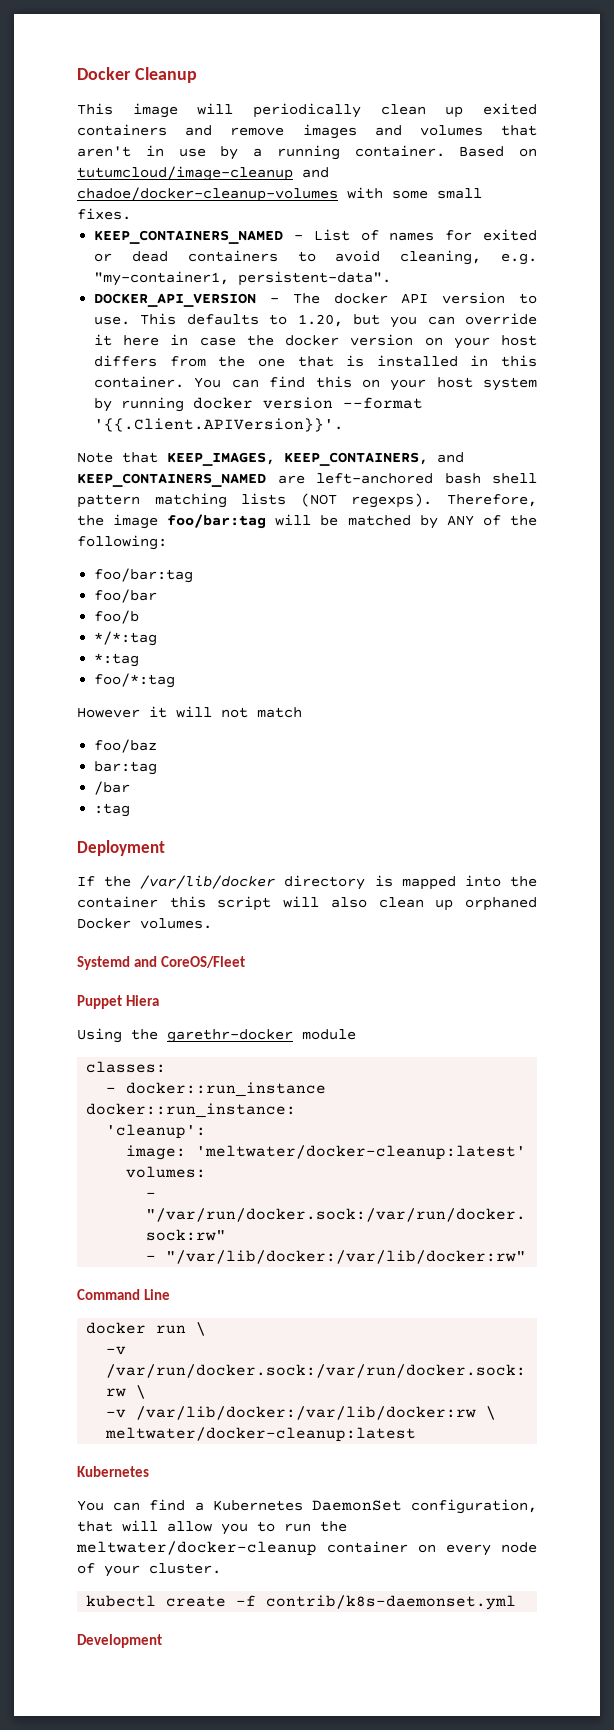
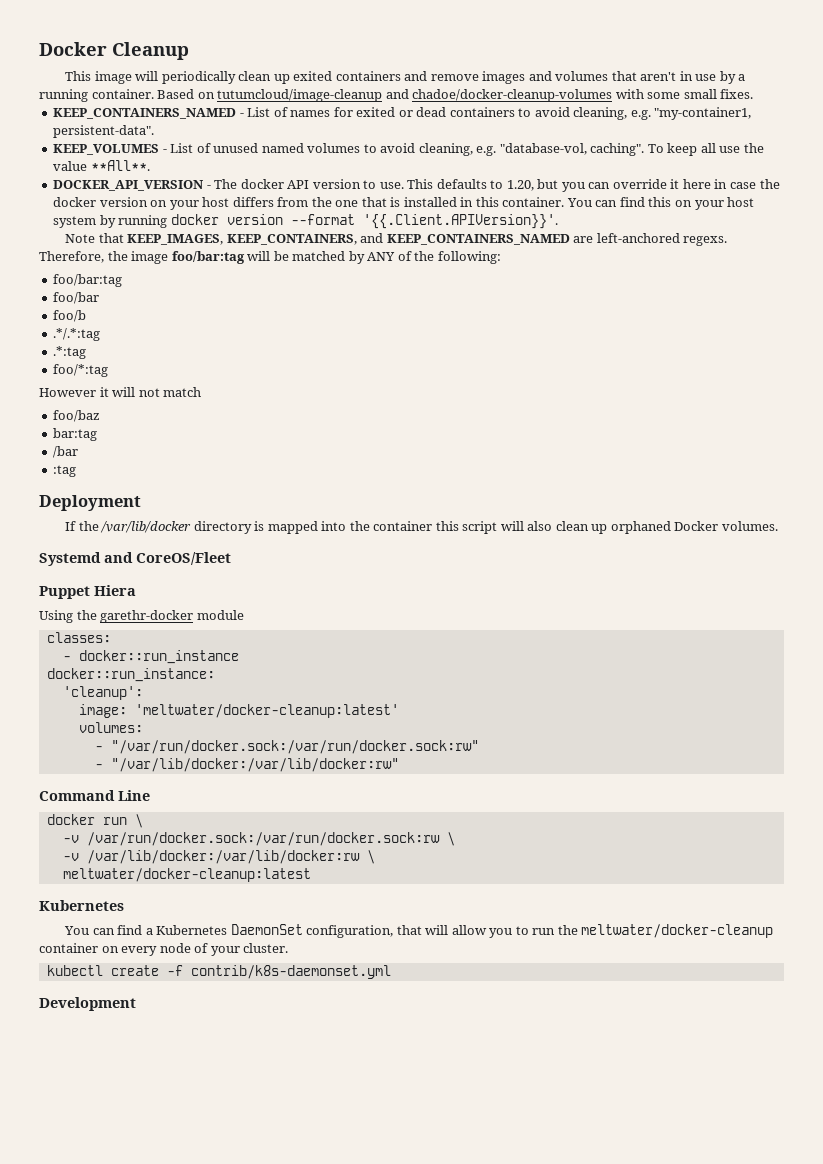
+ KEEP_VOLUMES - List of unused named volumes to avoid cleaning, e.g. "database-vol, caching". To keep all use the value **All**.
- Note that KEEP_IMAGES, KEEP_CONTAINERS, and KEEP_CONTAINERS_NAMED are left-anchored bash shell pattern matching lists (NOT regexps).
+ Note that KEEP_IMAGES, KEEP_CONTAINERS, and KEEP_CONTAINERS_NAMED are left-anchored regexs.
- */*:tag
- *:tag
+ .*/.*:tag
+ .*:tag

